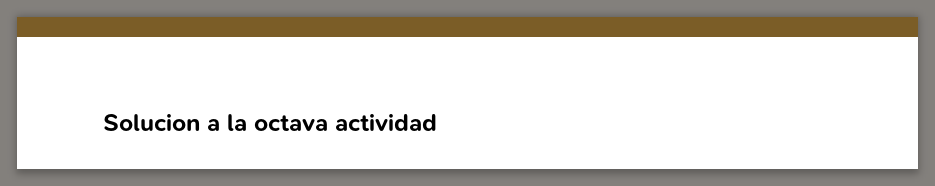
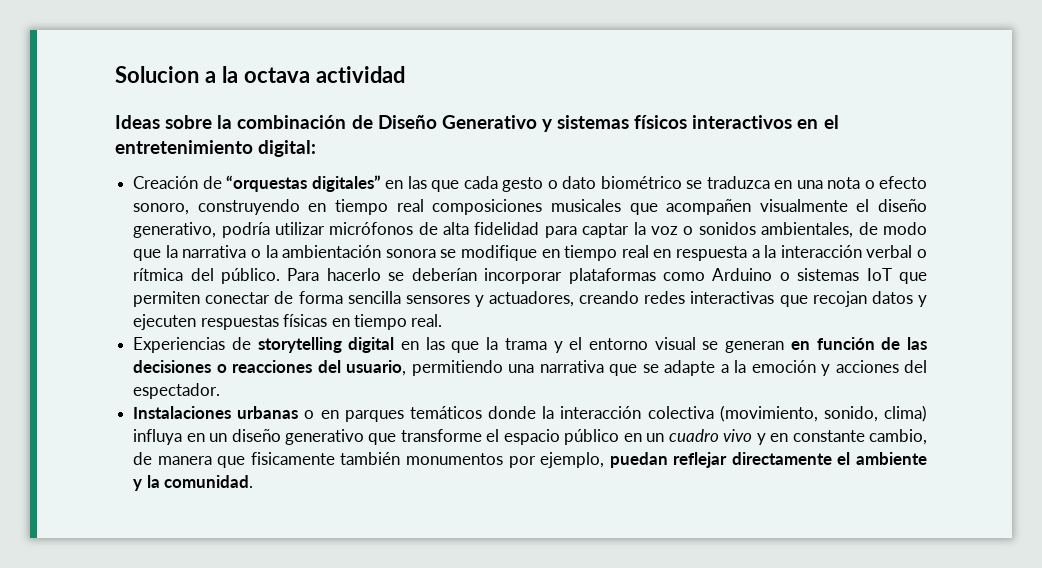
+ Ideas sobre la combinación de Diseño Generativo y sistemas físicos interactivos en el entretenimiento digital:
+ Creación de “orquestas digitales” en las que cada gesto o dato biométrico se traduzca en una nota o efecto sonoro, construyendo en tiempo real composiciones musicales que acompañen visualmente el diseño generativo, podría utilizar micrófonos de alta fidelidad para captar la voz o sonidos ambientales, de modo que la narrativa o la ambientación sonora se modifique en tiempo real en respuesta a la interacción verbal o rítmica del público. Para hacerlo se deberían incorporar plataformas como Arduino o sistemas IoT que permiten conectar de forma sencilla sensores y actuadores, creando redes interactivas que recojan datos y ejecuten respuestas físicas en tiempo real.
+ Experiencias de storytelling digital en las que la trama y el entorno visual se generan en función de las decisiones o reacciones del usuario, permitiendo una narrativa que se adapte a la emoción y acciones del espectador.
+ Instalaciones urbanas o en parques temáticos donde la interacción colectiva (movimiento, sonido, clima) influya en un diseño generativo que transforme el espacio público en un cuadro vivo y en constante cambio, de manera que fisicamente también monumentos por ejemplo, puedan reflejar directamente el ambiente y la comunidad.

